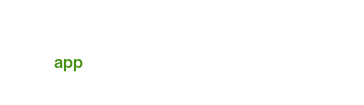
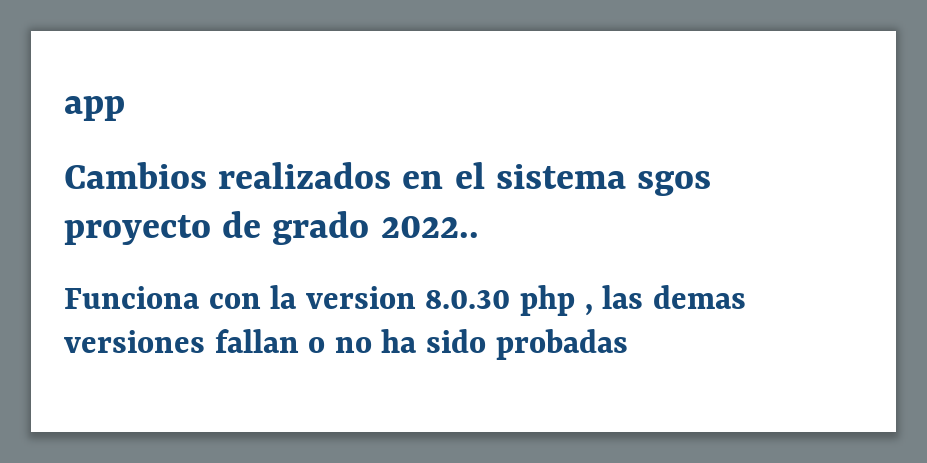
+ Cambios realizados en el sistema sgos proyecto de grado 2022..
+ Funciona con la version 8.0.30 php , las demas versiones fallan o no ha sido probadas

